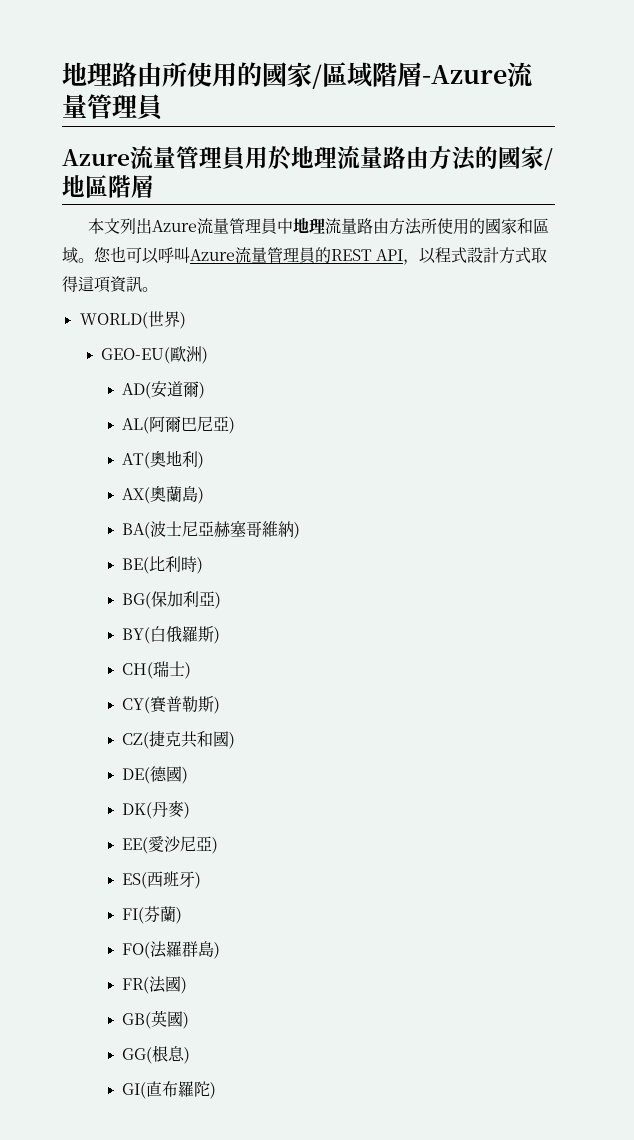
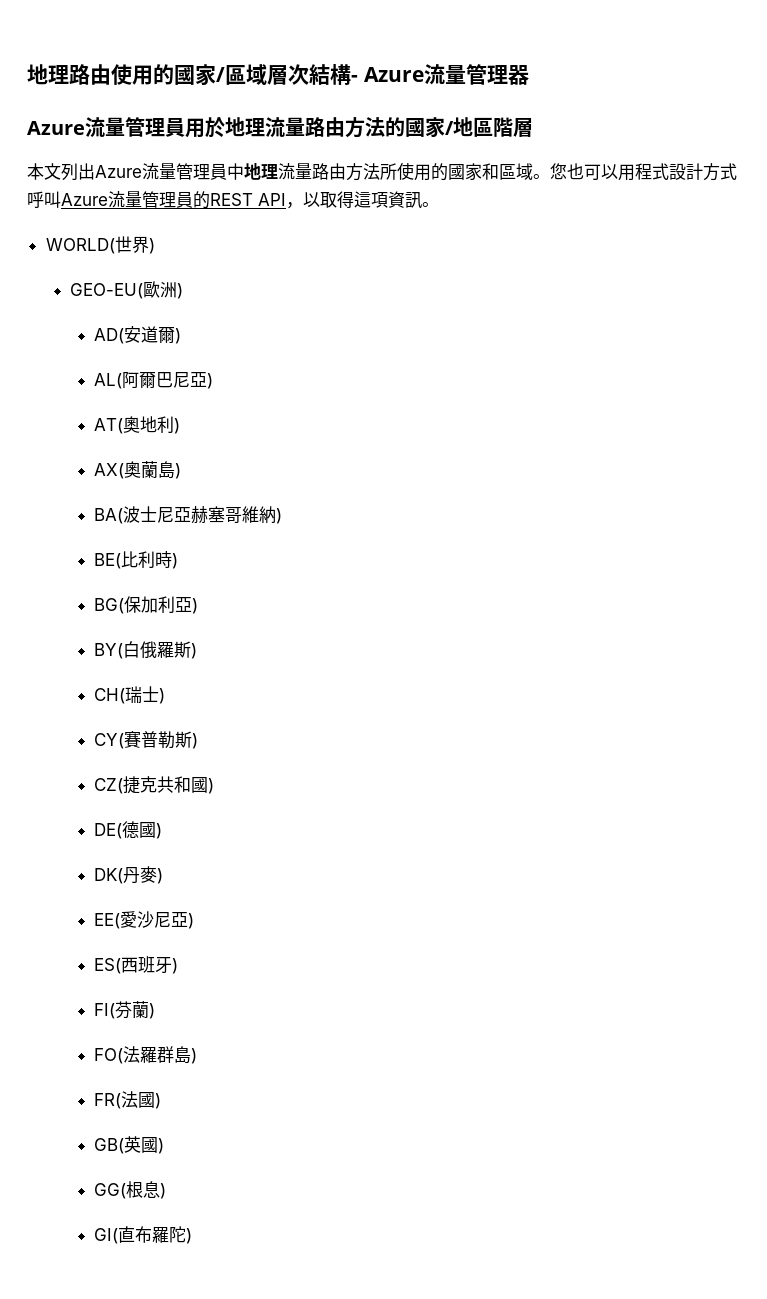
- 地理路由所使用的國家/區域階層-Azure流量管理員
+ 地理路由使用的國家/區域層次結構- Azure流量管理器
- 您也可以呼叫Azure流量管理員的REST API，以程式設計方式取得這項資訊。
+ 您也可以用程式設計方式呼叫Azure流量管理員的REST API，以取得這項資訊。

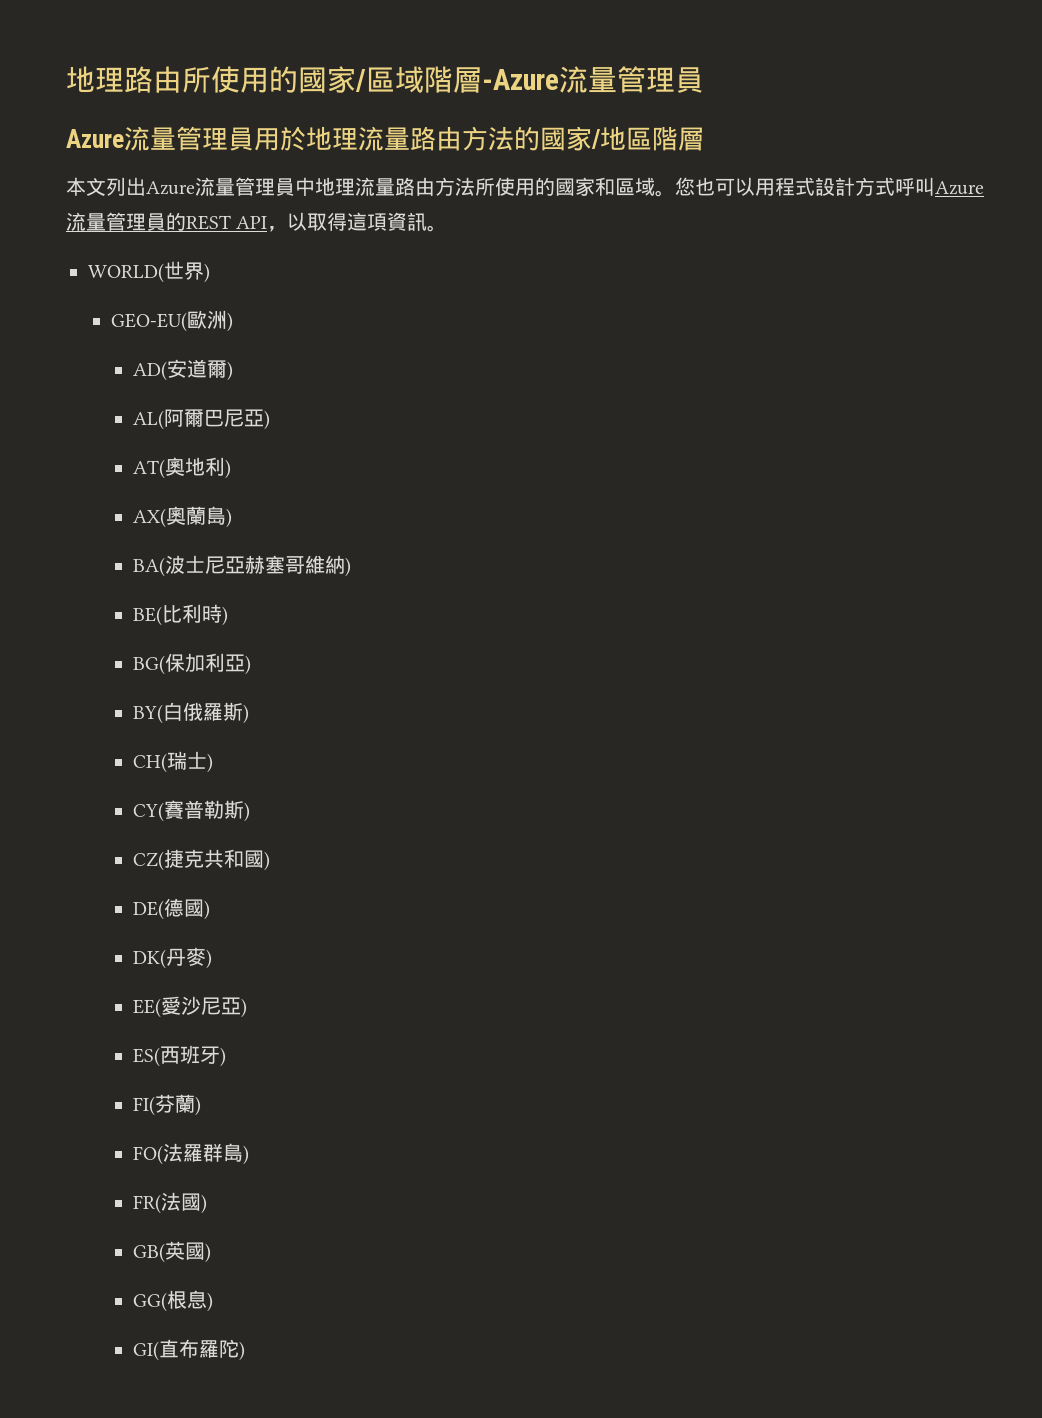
- 地理路由使用的國家/區域層次結構- Azure流量管理器
+ 地理路由所使用的國家/區域階層-Azure流量管理員

